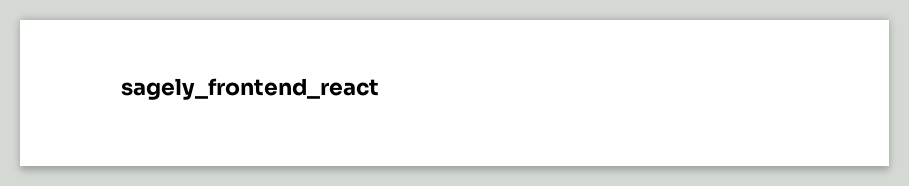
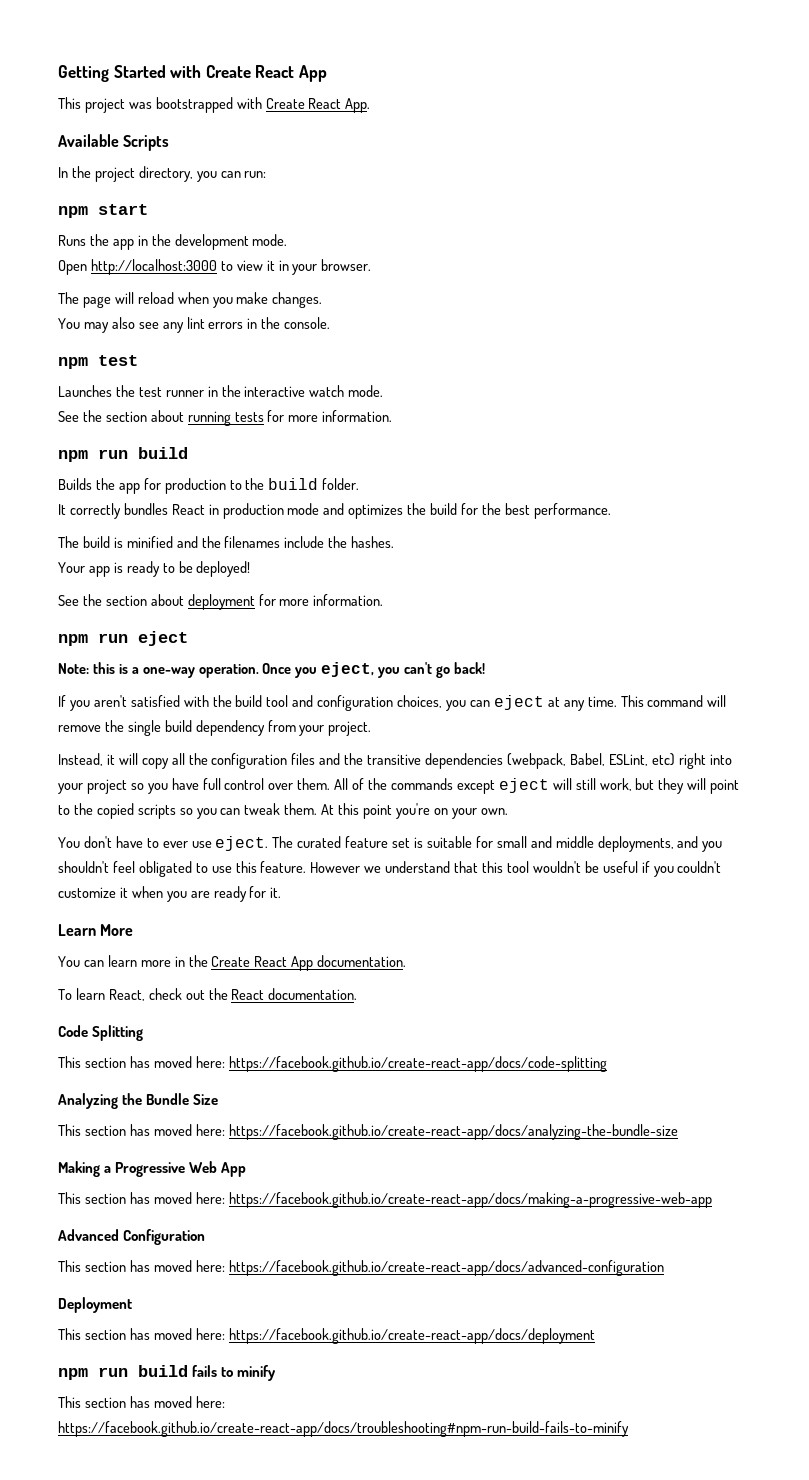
- sagely_frontend_react
+ Getting Started with Create React App
+ This project was bootstrapped with Create React App.
+ Available Scripts
+ In the project directory, you can run:
+ npm start
+ Runs the app in the development mode.
+ Open http://localhost:3000 to view it in your browser.
+ The page will reload when you make changes.
+ You may also see any lint errors in the console.
+ npm test
+ Launches the test runner in the interactive watch mode.
+ See the section about running tests for more information.
+ npm run build
+ Builds the app for production to the build folder.
+ It correctly bundles React in production mode and optimizes the build for the best performance.
+ The build is minified and the filenames include the hashes.
+ Your app is ready to be deployed!
+ See the section about deployment for more information.
+ npm run eject
+ Note: this is a one-way operation. Once you eject, you can't go back!
+ If you aren't satisfied with the build tool and configuration choices, you can eject at any time. This command will remove the single build dependency from your project.
+ Instead, it will copy all the configuration files and the transitive dependencies (webpack, Babel, ESLint, etc) right into your project so you have full control over them. All of the commands except eject will still work, but they will point to the copied scripts so you can tweak them. At this point you're on your own.
+ You don't have to ever use eject. The curated feature set is suitable for small and middle deployments, and you shouldn't feel obligated to use this feature. However we understand that this tool wouldn't be useful if you couldn't customize it when you are ready for it.
+ Learn More
+ You can learn more in the Create React App documentation.
+ To learn React, check out the React documentation.
+ Code Splitting
+ This section has moved here: https://facebook.github.io/create-react-app/docs/code-splitting
+ Analyzing the Bundle Size
+ This section has moved here: https://facebook.github.io/create-react-app/docs/analyzing-the-bundle-size
+ Making a Progressive Web App
+ This section has moved here: https://facebook.github.io/create-react-app/docs/making-a-progressive-web-app
+ Advanced Configuration
+ This section has moved here: https://facebook.github.io/create-react-app/docs/advanced-configuration
+ Deployment
+ This section has moved here: https://facebook.github.io/create-react-app/docs/deployment
+ npm run build fails to minify
+ This section has moved here: https://facebook.github.io/create-react-app/docs/troubleshooting#npm-run-build-fails-to-minify

